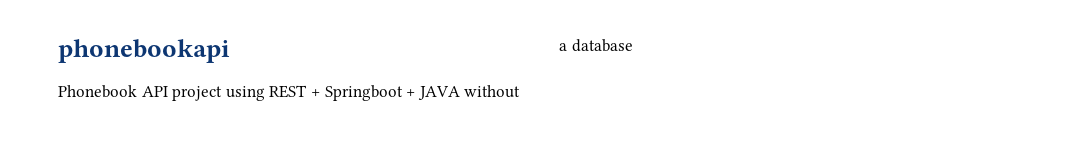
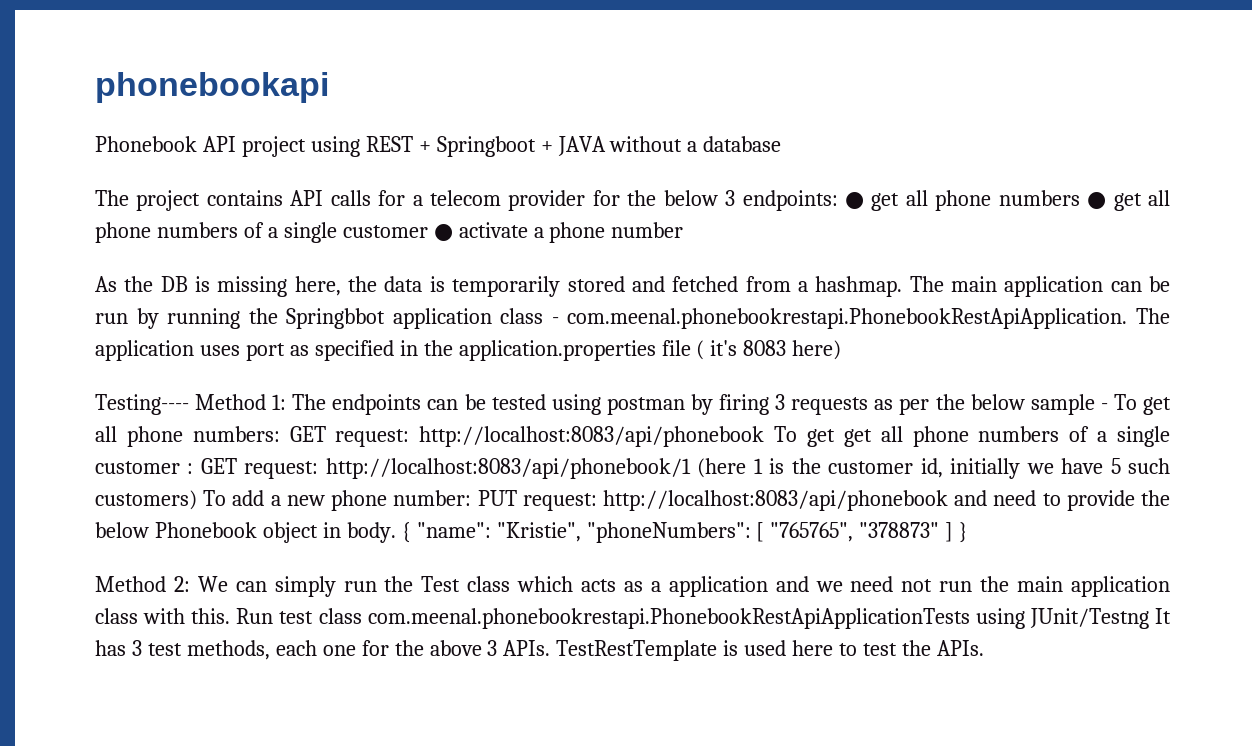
+ The project contains API calls for a telecom provider for the below 3 endpoints: ● get all phone numbers ● get all phone numbers of a single customer ● activate a phone number
+ As the DB is missing here, the data is temporarily stored and fetched from a hashmap. The main application can be run by running the Springbbot application class - com.meenal.phonebookrestapi.PhonebookRestApiApplication. The application uses port as specified in the application.properties file ( it's 8083 here)
+ Testing---- Method 1: The endpoints can be tested using postman by firing 3 requests as per the below sample - To get all phone numbers: GET request: http://localhost:8083/api/phonebook To get get all phone numbers of a single customer : GET request: http://localhost:8083/api/phonebook/1 (here 1 is the customer id, initially we have 5 such customers) To add a new phone number: PUT request: http://localhost:8083/api/phonebook and need to provide the below Phonebook object in body. { "name": "Kristie", "phoneNumbers": [ "765765", "378873" ] }
+ Method 2: We can simply run the Test class which acts as a application and we need not run the main application class with this. Run test class com.meenal.phonebookrestapi.PhonebookRestApiApplicationTests using JUnit/Testng It has 3 test methods, each one for the above 3 APIs. TestRestTemplate is used here to test the APIs.

